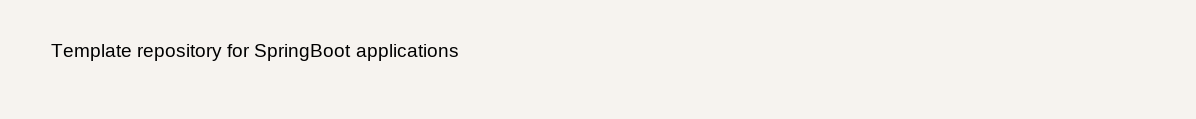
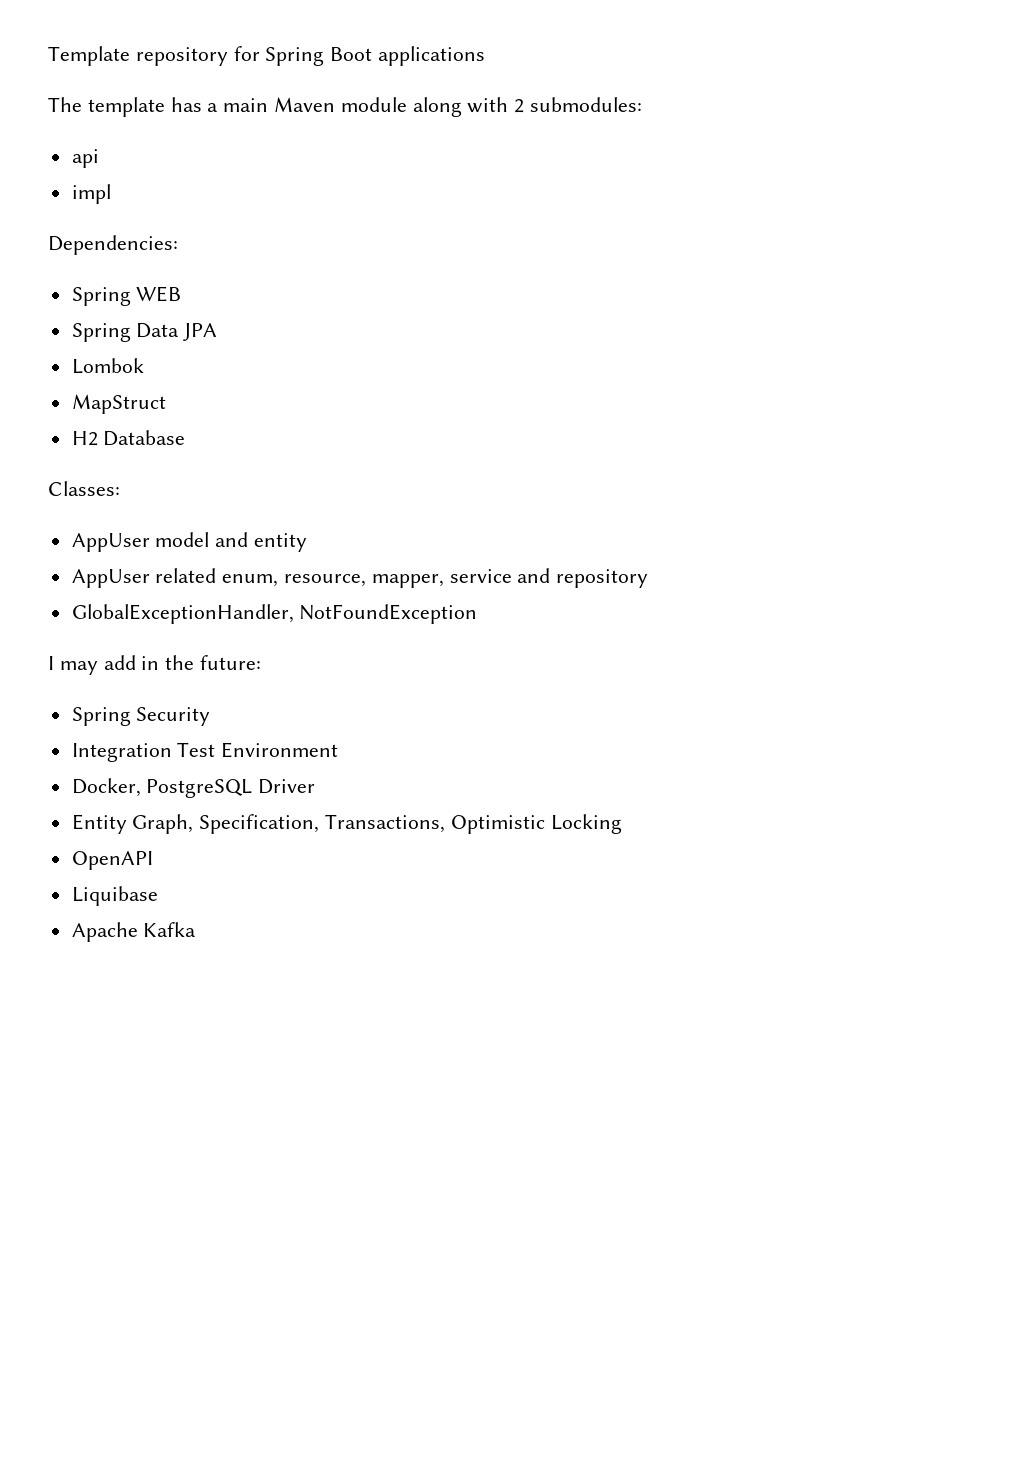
- Template repository for SpringBoot applications
+ Template repository for Spring Boot applications
+ The template has a main Maven module along with 2 submodules:
+ api
+ impl
+ Dependencies:
+ Spring WEB
+ Spring Data JPA
+ Lombok
+ MapStruct
+ H2 Database
+ Classes:
+ AppUser model and entity
+ AppUser related enum, resource, mapper, service and repository
+ GlobalExceptionHandler, NotFoundException
+ I may add in the future:
+ Spring Security
+ Integration Test Environment
+ Docker, PostgreSQL Driver
+ Entity Graph, Specification, Transactions, Optimistic Locking
+ OpenAPI
+ Liquibase
+ Apache Kafka

